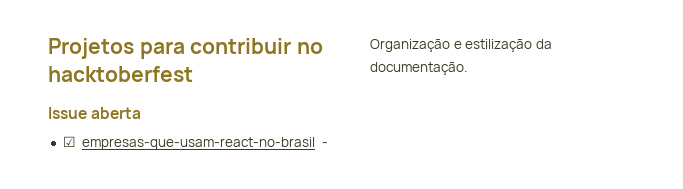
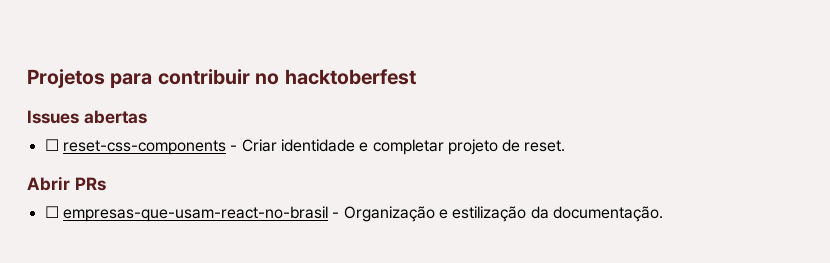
- Issue aberta
- ☑ empresas-que-usam-react-no-brasil - Organização e estilização da documentação.
+ Issues abertas
+ ☐ reset-css-components - Criar identidade e completar projeto de reset.
+ Abrir PRs
+ ☐ empresas-que-usam-react-no-brasil - Organização e estilização da documentação.

